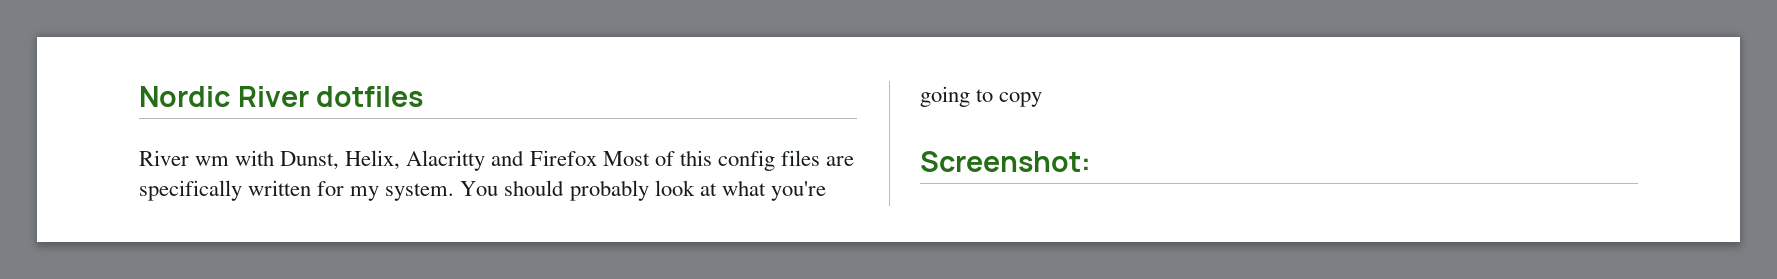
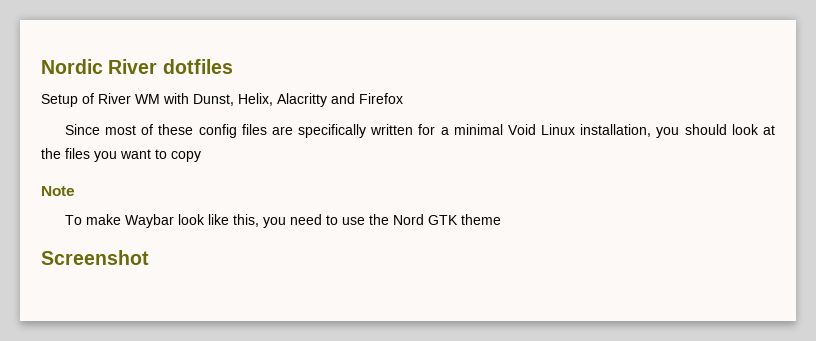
- River wm with Dunst, Helix, Alacritty and Firefox Most of this config files are specifically written for my system. You should probably look at what you're going to copy
- Screenshot:
+ Setup of River WM with Dunst, Helix, Alacritty and Firefox
+ Since most of these config files are specifically written for a minimal Void Linux installation, you should look at the files you want to copy
+ Note
+ To make Waybar look like this, you need to use the Nord GTK theme
+ Screenshot

